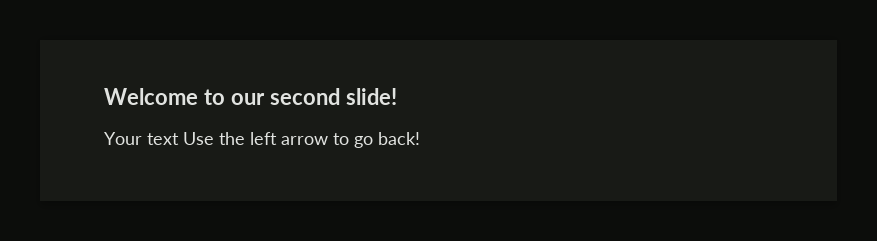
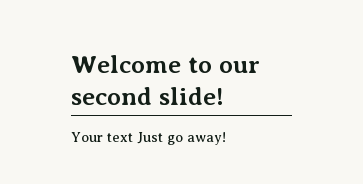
- Your text Use the left arrow to go back!
+ Your text Just go away!

